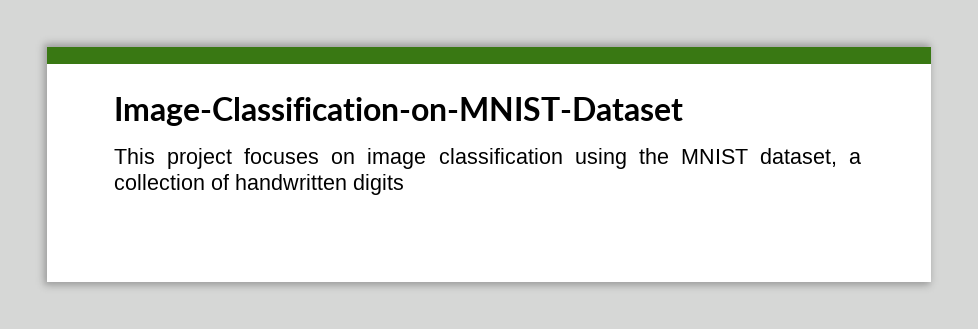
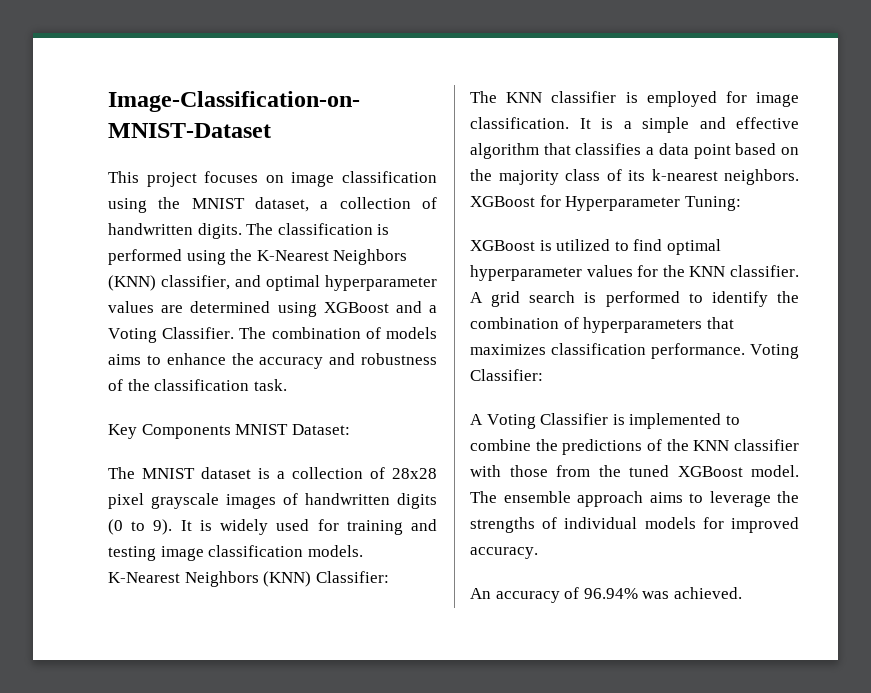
- This project focuses on image classification using the MNIST dataset, a collection of handwritten digits
+ This project focuses on image classification using the MNIST dataset, a collection of handwritten digits. The classification is performed using the K-Nearest Neighbors (KNN) classifier, and optimal hyperparameter values are determined using XGBoost and a Voting Classifier. The combination of models aims to enhance the accuracy and robustness of the classification task.
+ Key Components MNIST Dataset:
+ The MNIST dataset is a collection of 28x28 pixel grayscale images of handwritten digits (0 to 9). It is widely used for training and testing image classification models. K-Nearest Neighbors (KNN) Classifier:
+ The KNN classifier is employed for image classification. It is a simple and effective algorithm that classifies a data point based on the majority class of its k-nearest neighbors. XGBoost for Hyperparameter Tuning:
+ XGBoost is utilized to find optimal hyperparameter values for the KNN classifier. A grid search is performed to identify the combination of hyperparameters that maximizes classification performance. Voting Classifier:
+ A Voting Classifier is implemented to combine the predictions of the KNN classifier with those from the tuned XGBoost model. The ensemble approach aims to leverage the strengths of individual models for improved accuracy.
+ An accuracy of 96.94% was achieved.

